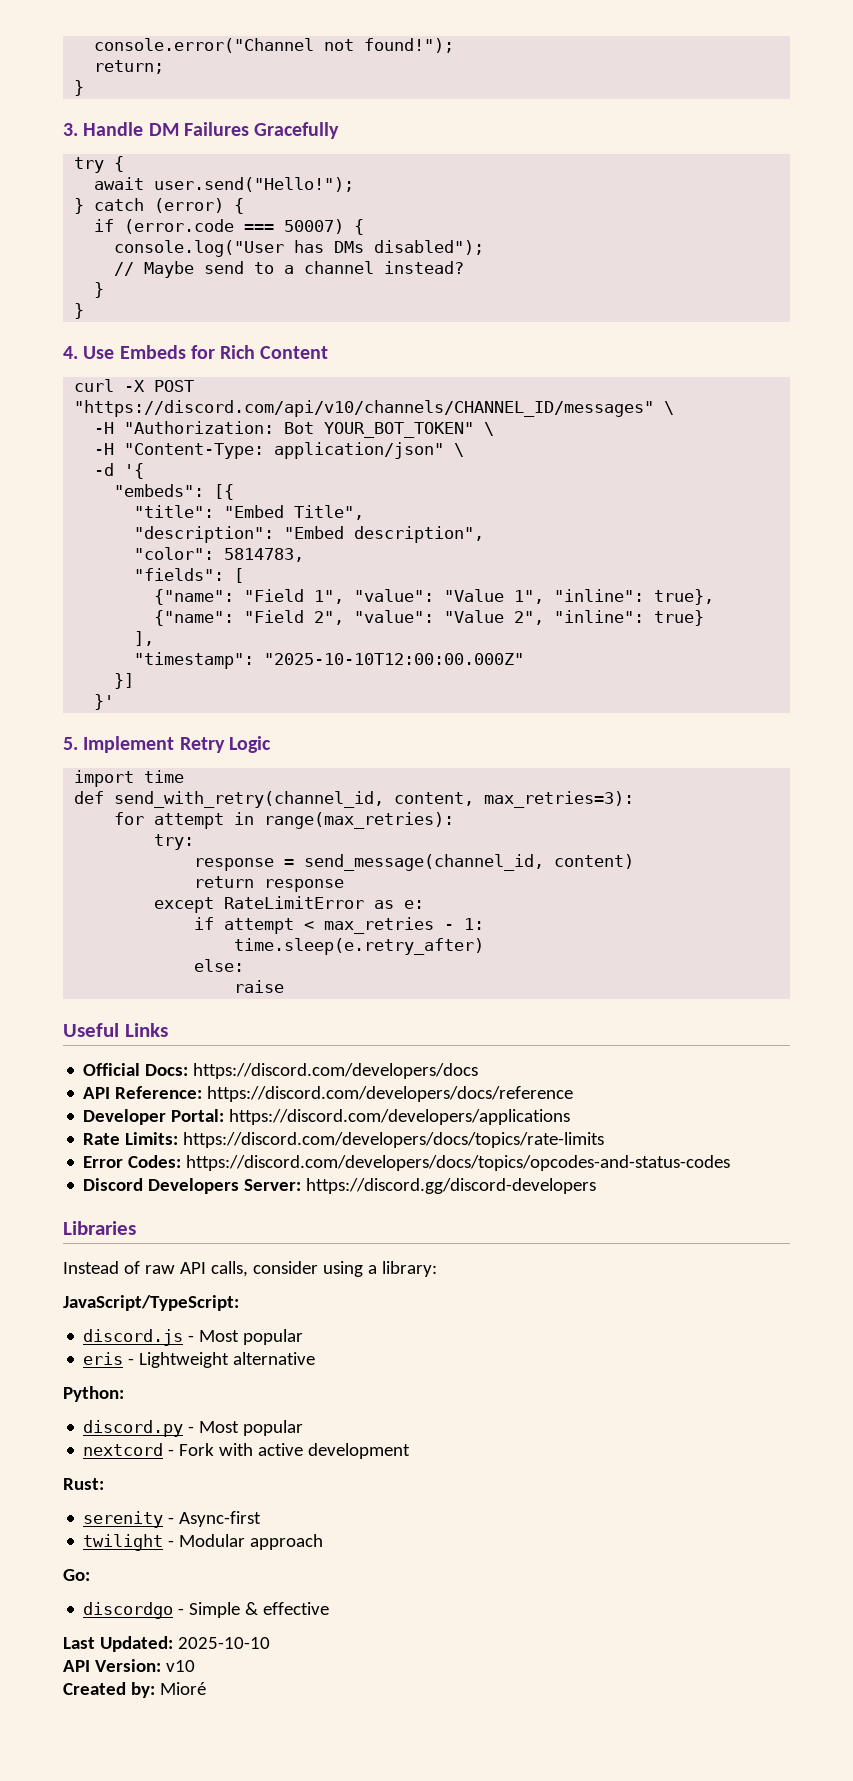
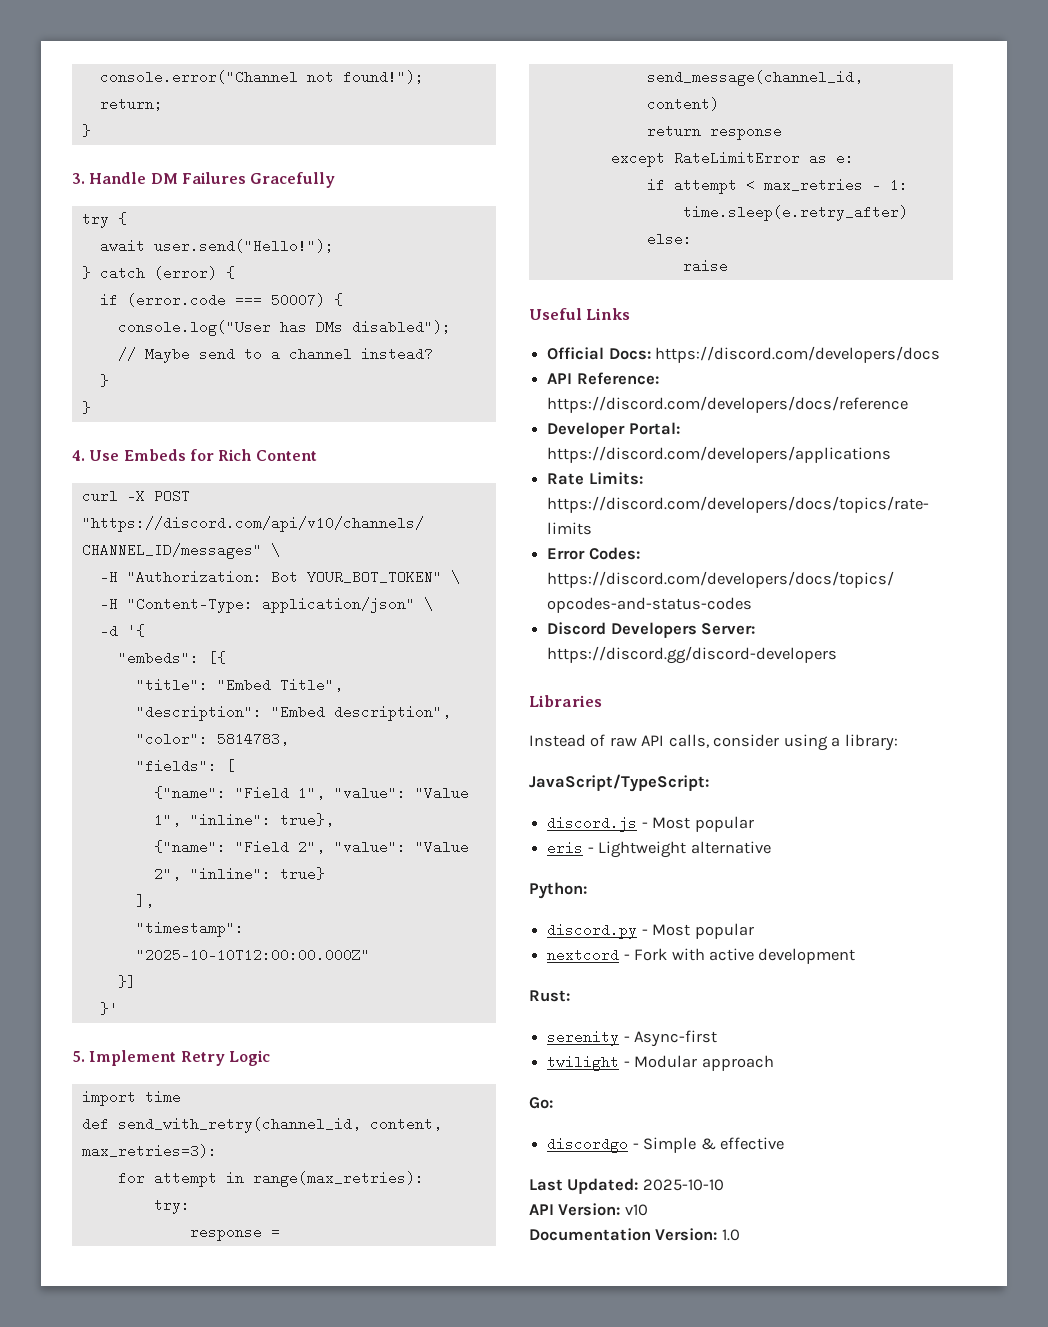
- Created by: Mioré
+ Documentation Version: 1.0

